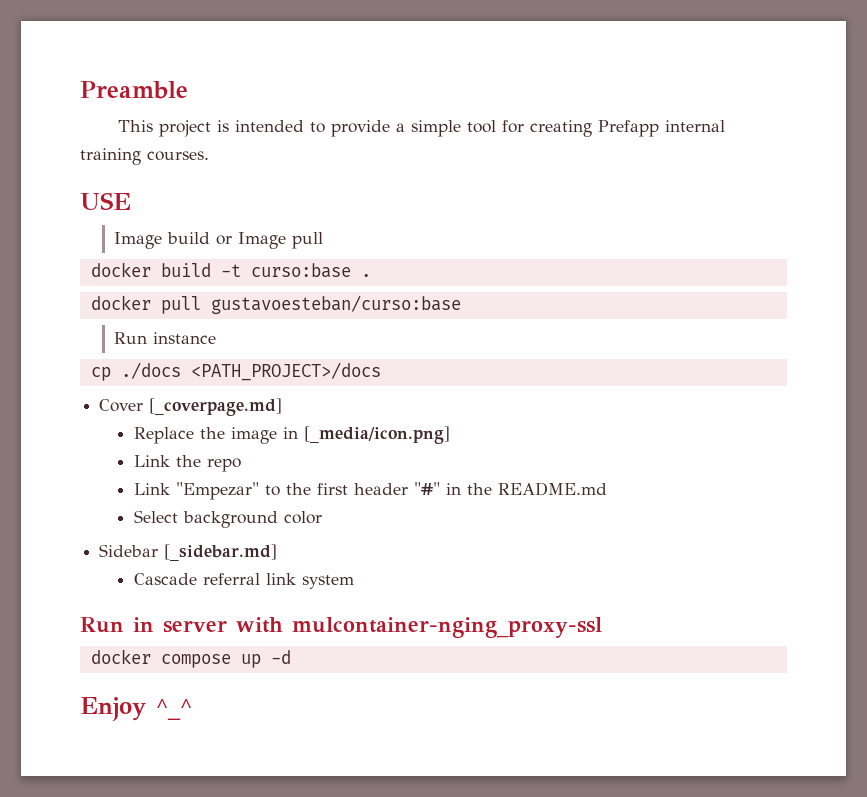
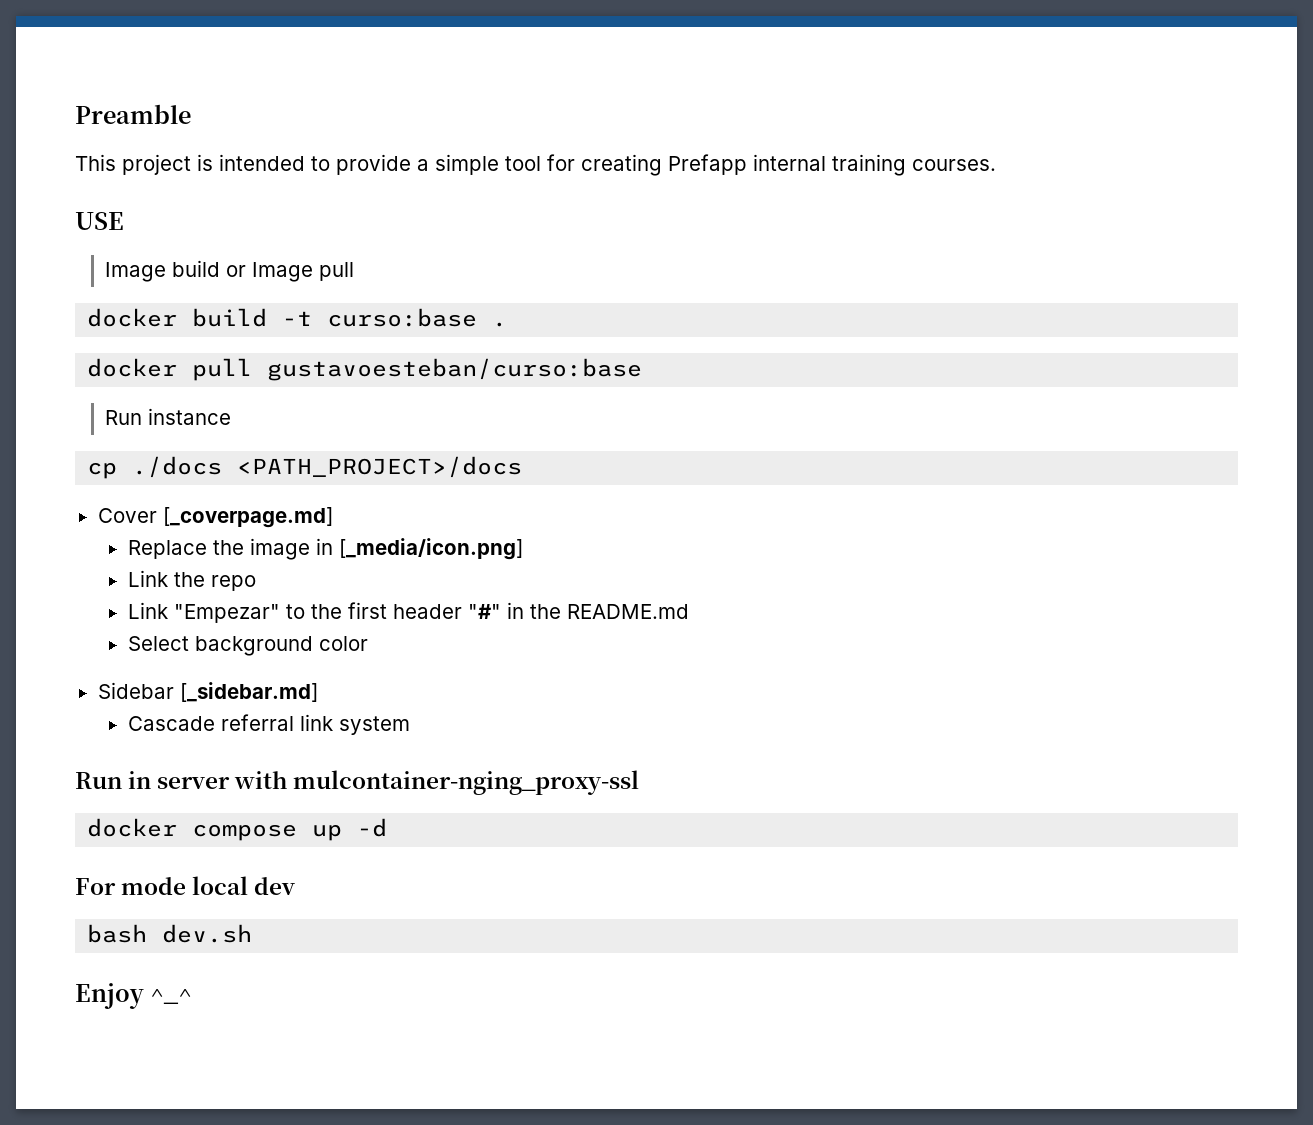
+ For mode local dev
+ bash dev.sh

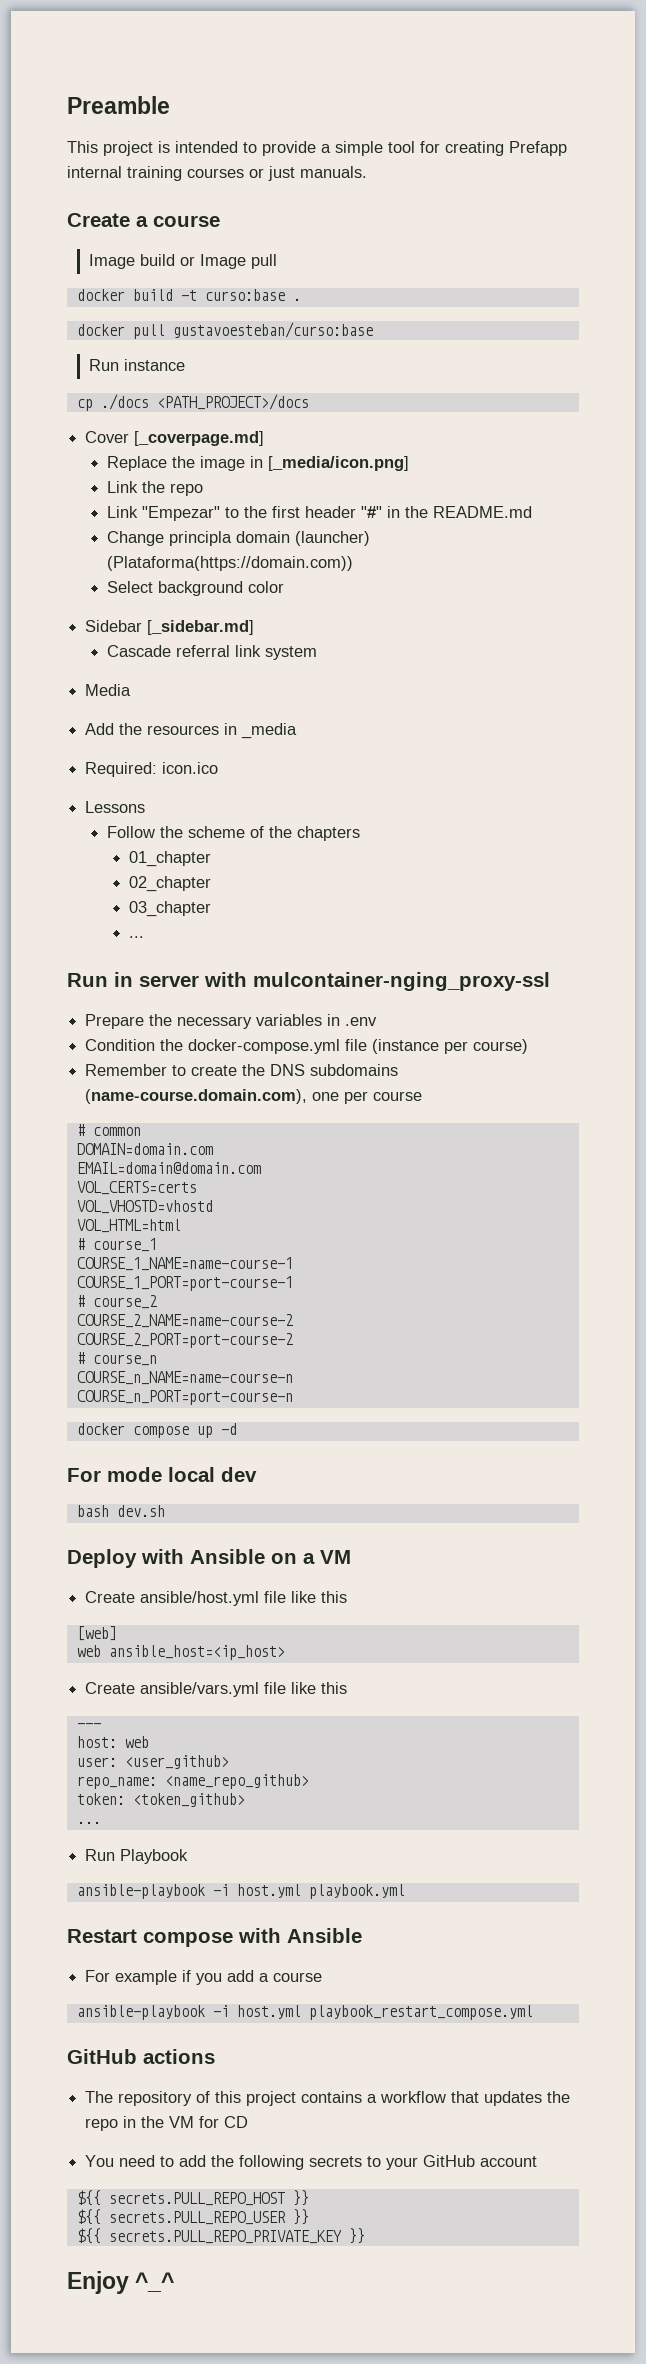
- This project is intended to provide a simple tool for creating Prefapp internal training courses.
- USE
+ This project is intended to provide a simple tool for creating Prefapp internal training courses or just manuals.
+ Create a course
+ Change principla domain (launcher) (Plataforma(https://domain.com))
+ Media
+ Add the resources in _media
+ Required: icon.ico
+ Lessons
+ Follow the scheme of the chapters
+ 01_chapter
+ 02_chapter
+ 03_chapter
+ ...
+ Prepare the necessary variables in .env
+ Condition the docker-compose.yml file (instance per course)
+ Remember to create the DNS subdomains (name-course.domain.com), one per course
+ # common
+ DOMAIN=domain.com
+ EMAIL=domain@domain.com
+ VOL_CERTS=certs
+ VOL_VHOSTD=vhostd
+ VOL_HTML=html
+ # course_1
+ COURSE_1_NAME=name-course-1
+ COURSE_1_PORT=port-course-1
+ # course_2
+ COURSE_2_NAME=name-course-2
+ COURSE_2_PORT=port-course-2
+ # course_n
+ COURSE_n_NAME=name-course-n
+ COURSE_n_PORT=port-course-n
+ Deploy with Ansible on a VM
+ Create ansible/host.yml file like this
+ [web]
+ web ansible_host=<ip_host>
+ Create ansible/vars.yml file like this
+ ---
+ host: web
+ user: <user_github>
+ repo_name: <name_repo_github>
+ token: <token_github>
+ ...
+ Run Playbook
+ ansible-playbook -i host.yml playbook.yml
+ Restart compose with Ansible
+ For example if you add a course
+ ansible-playbook -i host.yml playbook_restart_compose.yml
+ GitHub actions
+ The repository of this project contains a workflow that updates the repo in the VM for CD
+ You need to add the following secrets to your GitHub account
+ ${{ secrets.PULL_REPO_HOST }}
+ ${{ secrets.PULL_REPO_USER }}
+ ${{ secrets.PULL_REPO_PRIVATE_KEY }}

